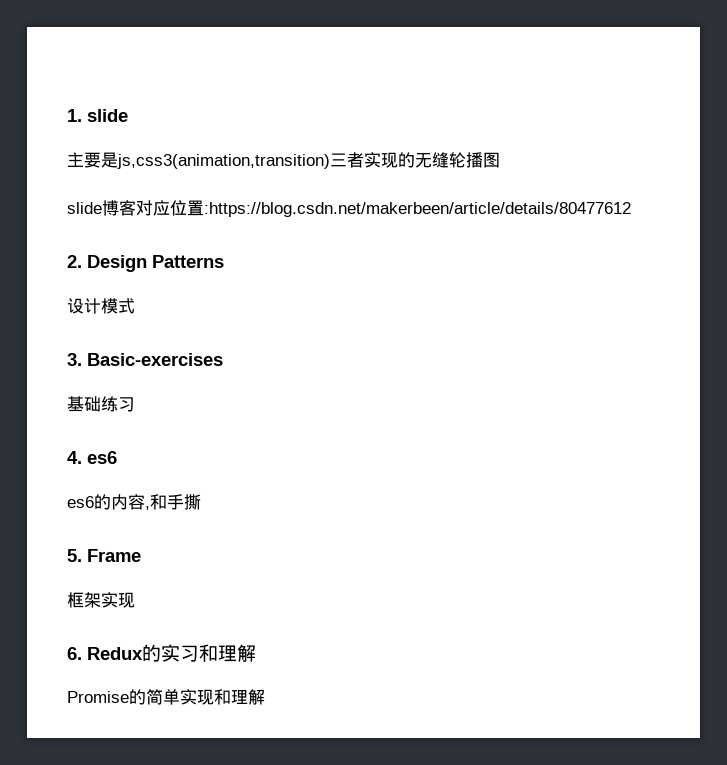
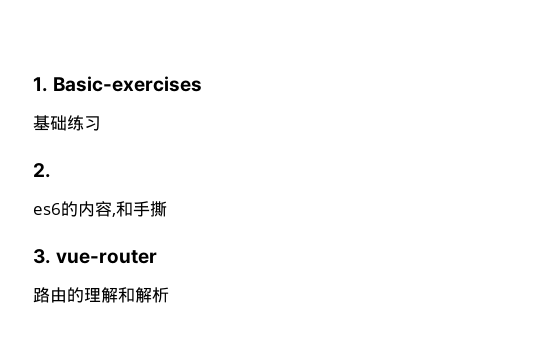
- 1. slide
- 主要是js,css3(animation,transition)三者实现的无缝轮播图
- slide博客对应位置:https://blog.csdn.net/makerbeen/article/details/80477612
- 2. Design Patterns
- 设计模式
- 3. Basic-exercises
+ 1. Basic-exercises
- 4. es6
+ 2.
- 5. Frame
- 框架实现
- 6. Redux的实习和理解
- Promise的简单实现和理解
+ 3. vue-router
+ 路由的理解和解析

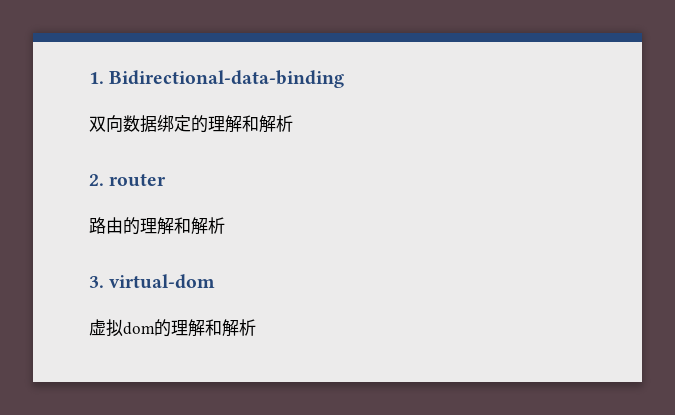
- 1. Basic-exercises
- 基础练习
- 2.
- es6的内容,和手撕
- 3. vue-router
+ 1. Bidirectional-data-binding
+ 双向数据绑定的理解和解析
+ 2. router
  路由的理解和解析
+ 3. virtual-dom
+ 虚拟dom的理解和解析

